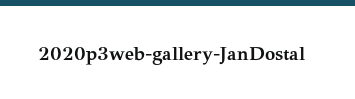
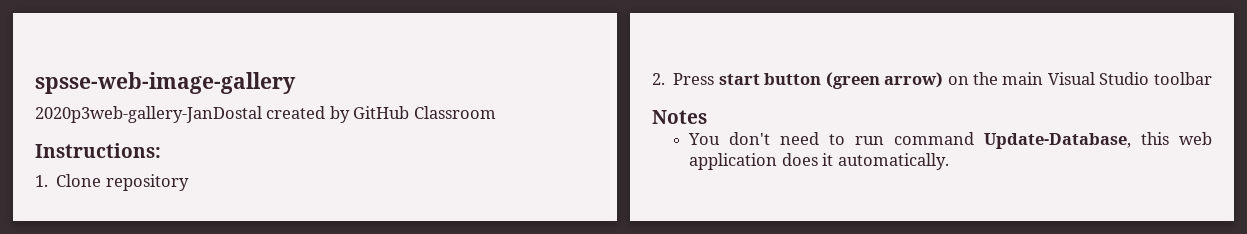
- 2020p3web-gallery-JanDostal
+ spsse-web-image-gallery
+ 2020p3web-gallery-JanDostal created by GitHub Classroom
+ Instructions:
+ 1. Clone repository
+ 2. Press start button (green arrow) on the main Visual Studio toolbar
+ Notes
+ You don't need to run command Update-Database, this web application does it automatically.

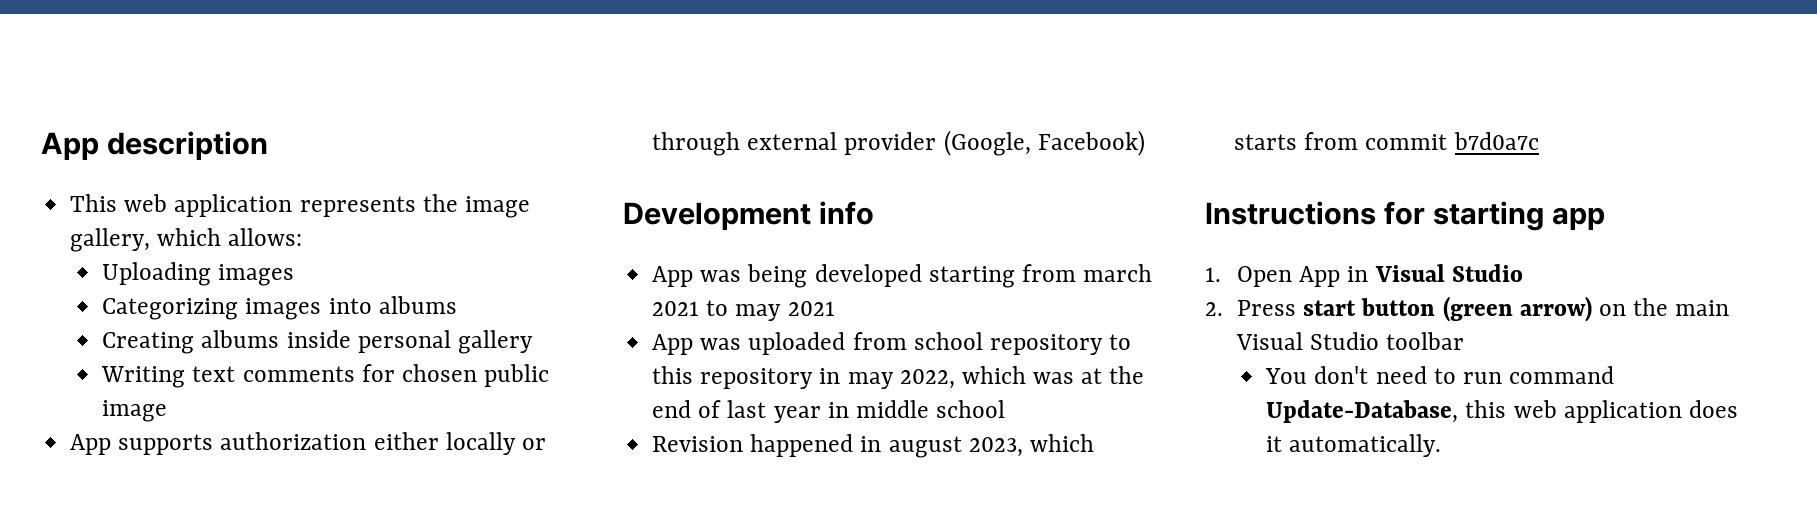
- spsse-web-image-gallery
- 2020p3web-gallery-JanDostal created by GitHub Classroom
- Instructions:
- 1. Clone repository
+ App description
+ This web application represents the image gallery, which allows:
+ Uploading images
+ Categorizing images into albums
+ Creating albums inside personal gallery
+ Writing text comments for chosen public image
+ App supports authorization either locally or through external provider (Google, Facebook)
+ Development info
+ App was being developed starting from march 2021 to may 2021
+ App was uploaded from school repository to this repository in may 2022, which was at the end of last year in middle school
+ Revision happened in august 2023, which starts from commit b7d0a7c
+ Instructions for starting app
+ 1. Open App in Visual Studio
- Notes

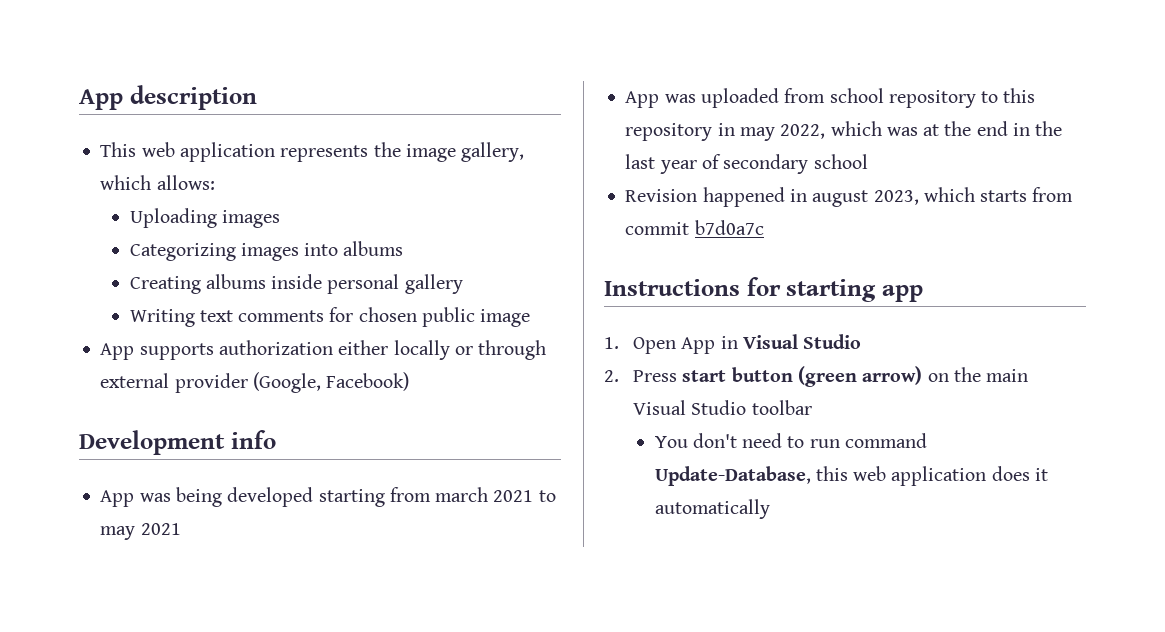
- App was uploaded from school repository to this repository in may 2022, which was at the end of last year in middle school
+ App was uploaded from school repository to this repository in may 2022, which was at the end in the last year of secondary school
- You don't need to run command Update-Database, this web application does it automatically.
+ You don't need to run command Update-Database, this web application does it automatically

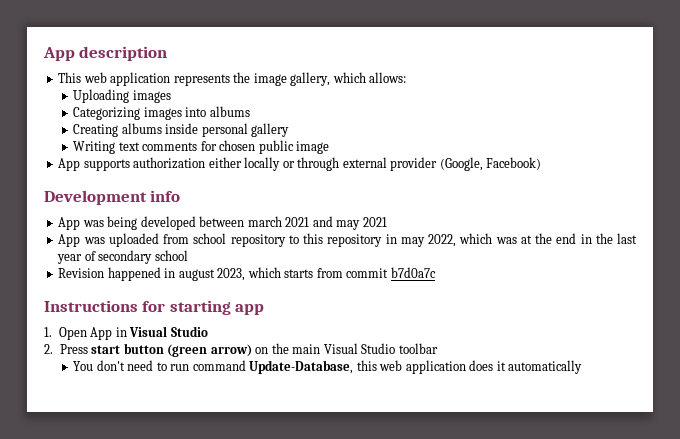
- App was being developed starting from march 2021 to may 2021
+ App was being developed between march 2021 and may 2021

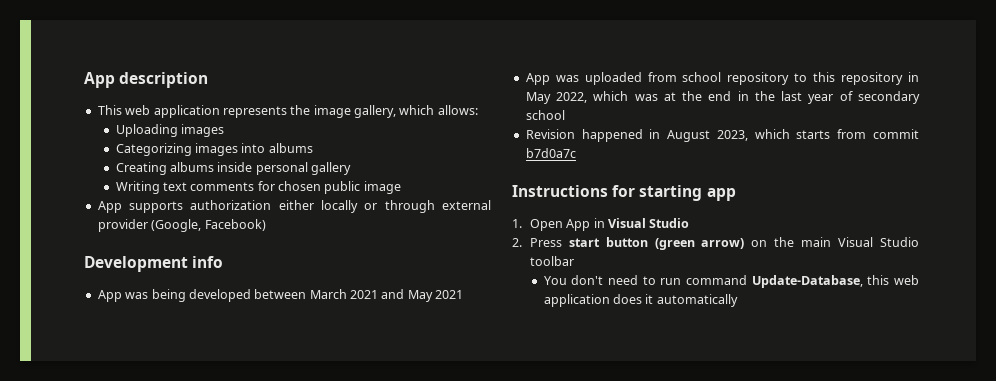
- App was being developed between march 2021 and may 2021
+ App was being developed between March 2021 and May 2021
- App was uploaded from school repository to this repository in may 2022, which was at the end in the last year of secondary school
+ App was uploaded from school repository to this repository in May 2022, which was at the end in the last year of secondary school
- Revision happened in august 2023, which starts from commit b7d0a7c
+ Revision happened in August 2023, which starts from commit b7d0a7c

